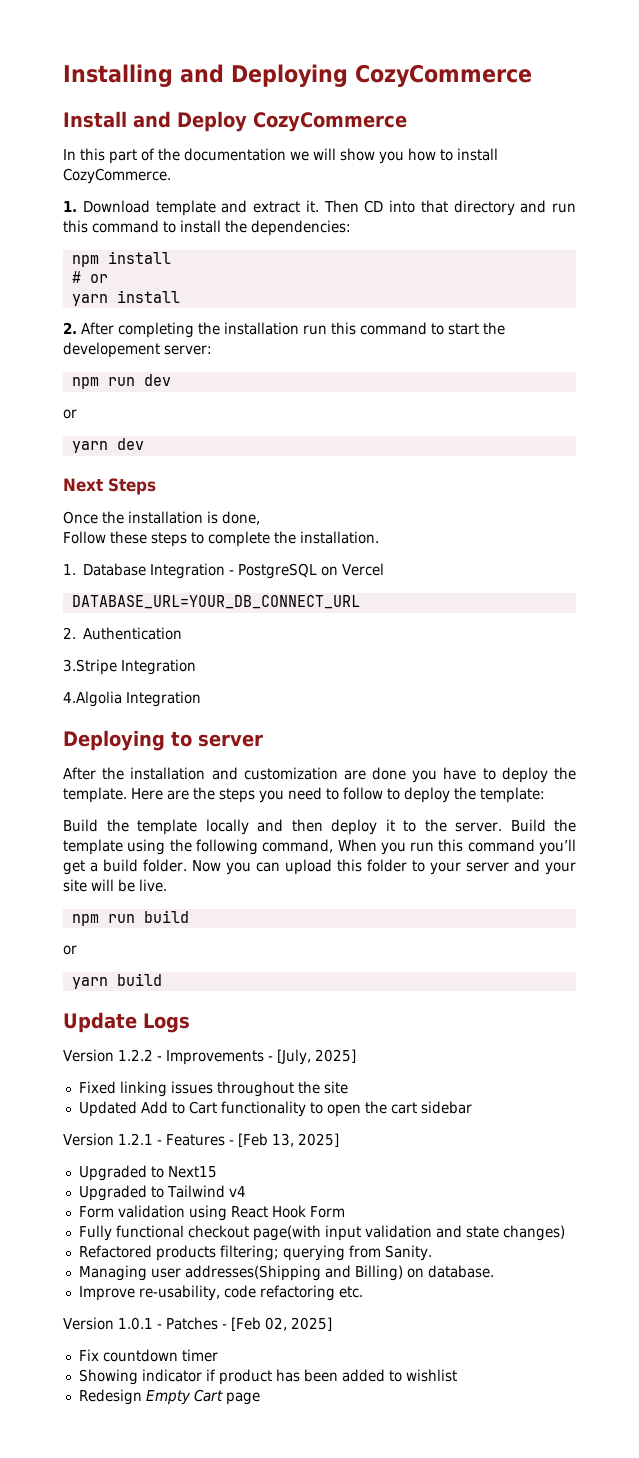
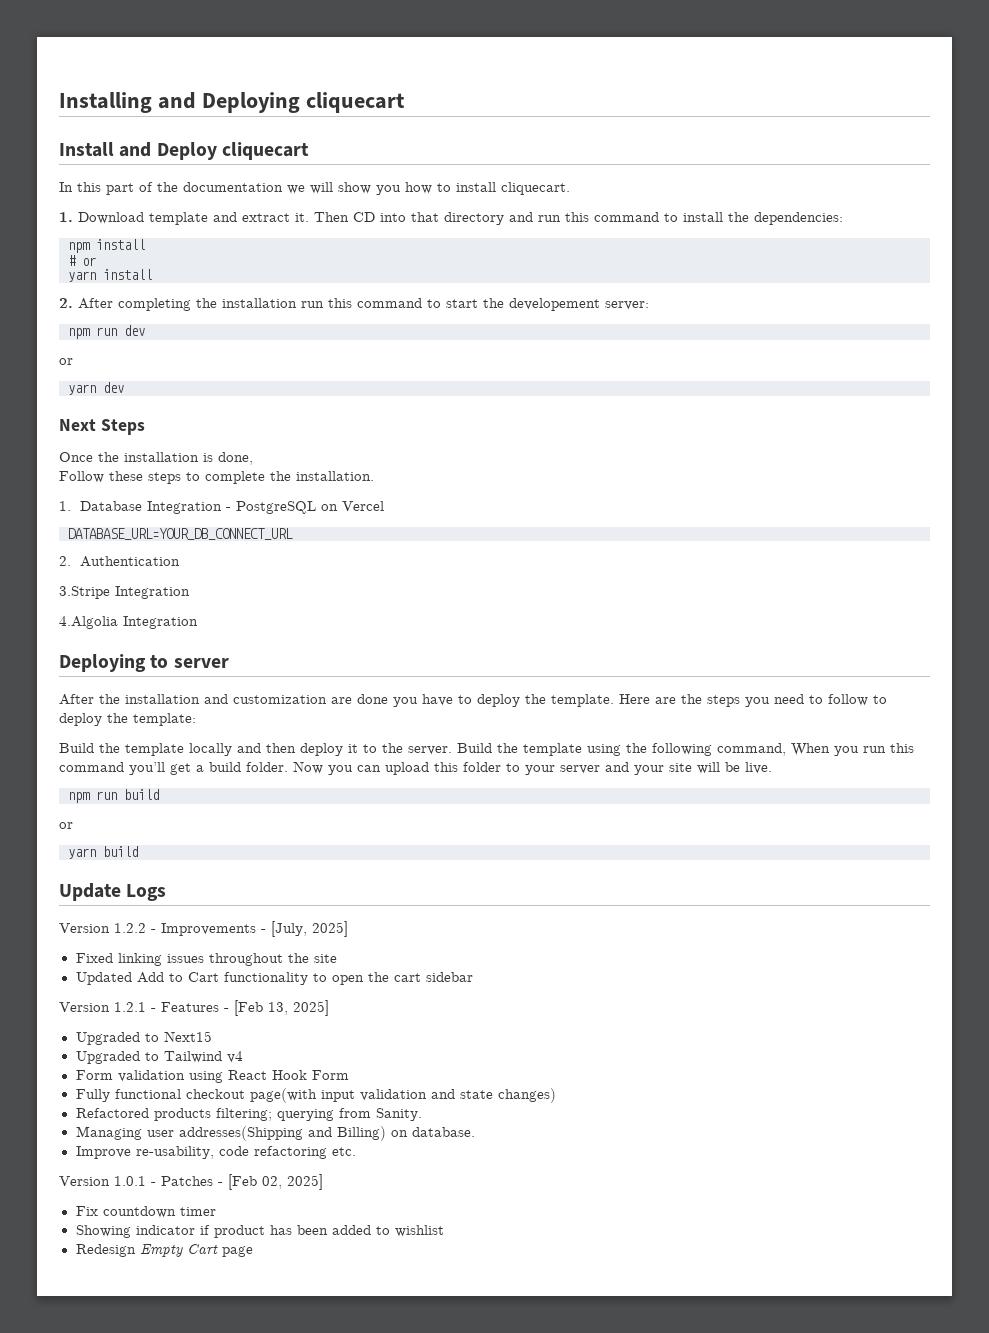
- Installing and Deploying CozyCommerce
+ Installing and Deploying cliquecart
- Install and Deploy CozyCommerce
+ Install and Deploy cliquecart
- In this part of the documentation we will show you how to install CozyCommerce.
+ In this part of the documentation we will show you how to install cliquecart.

